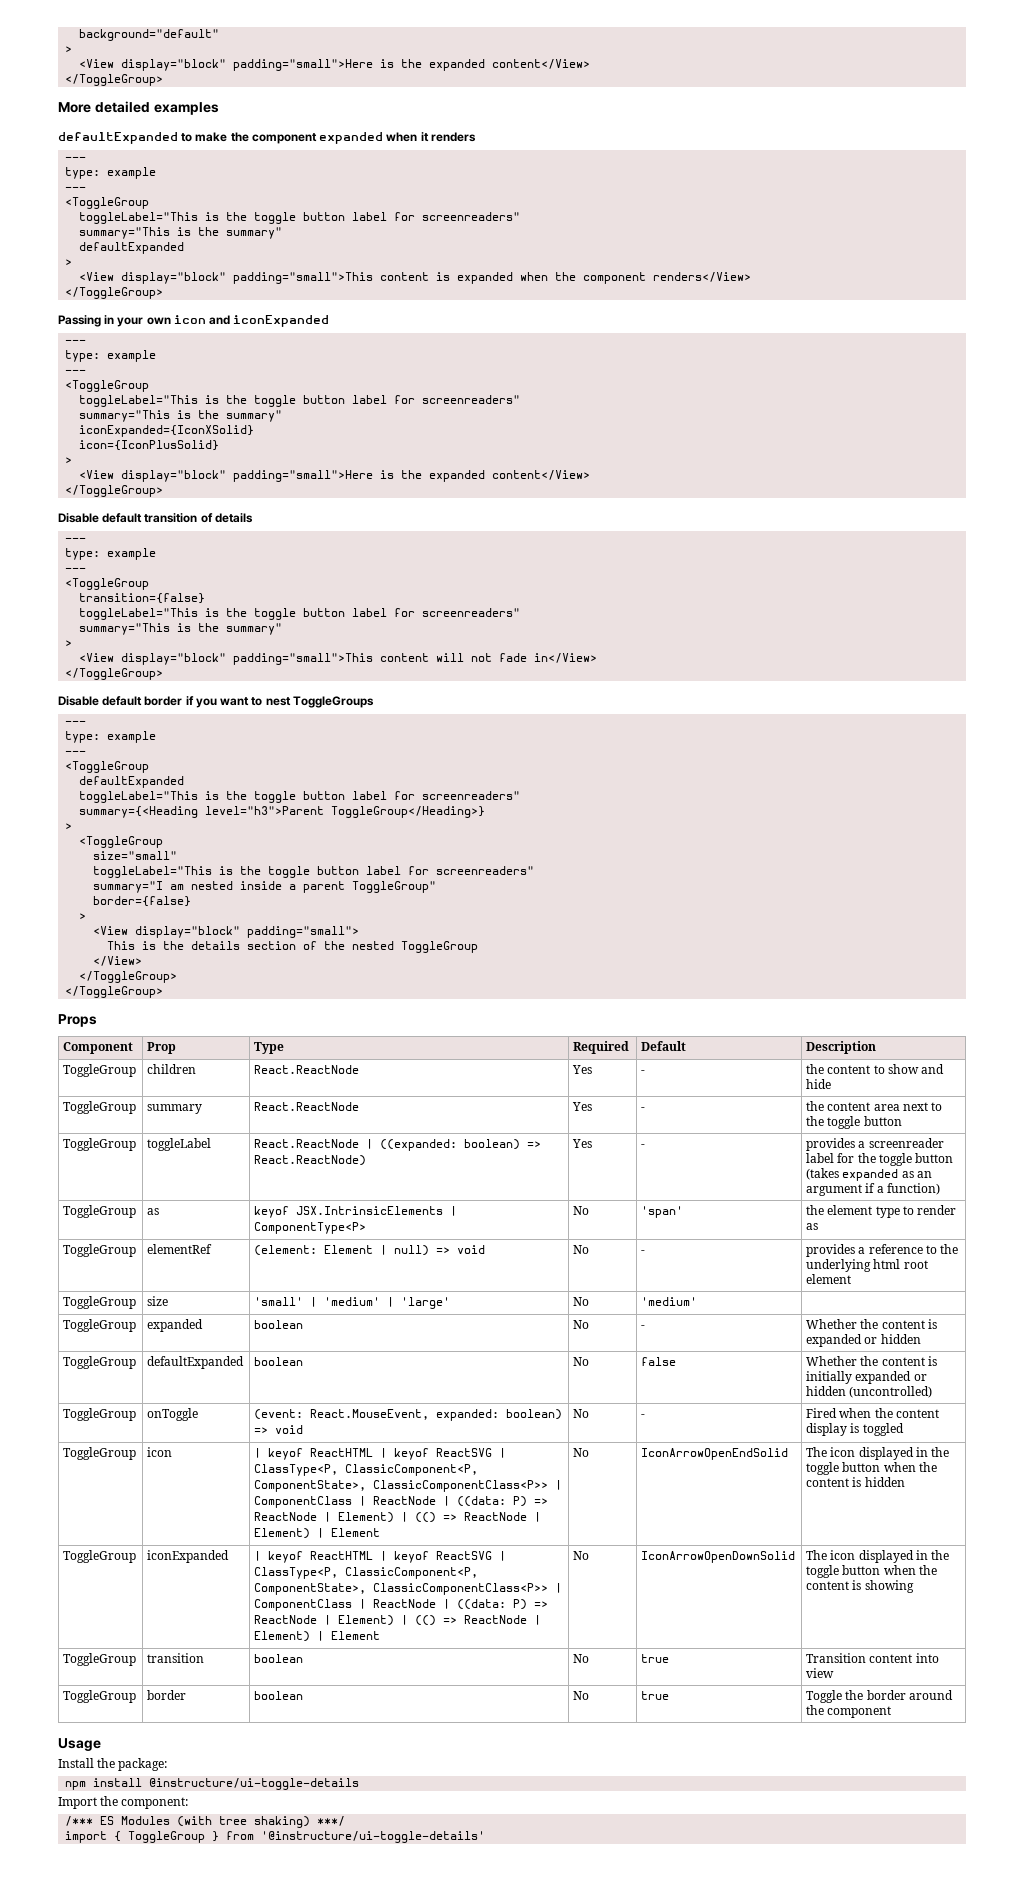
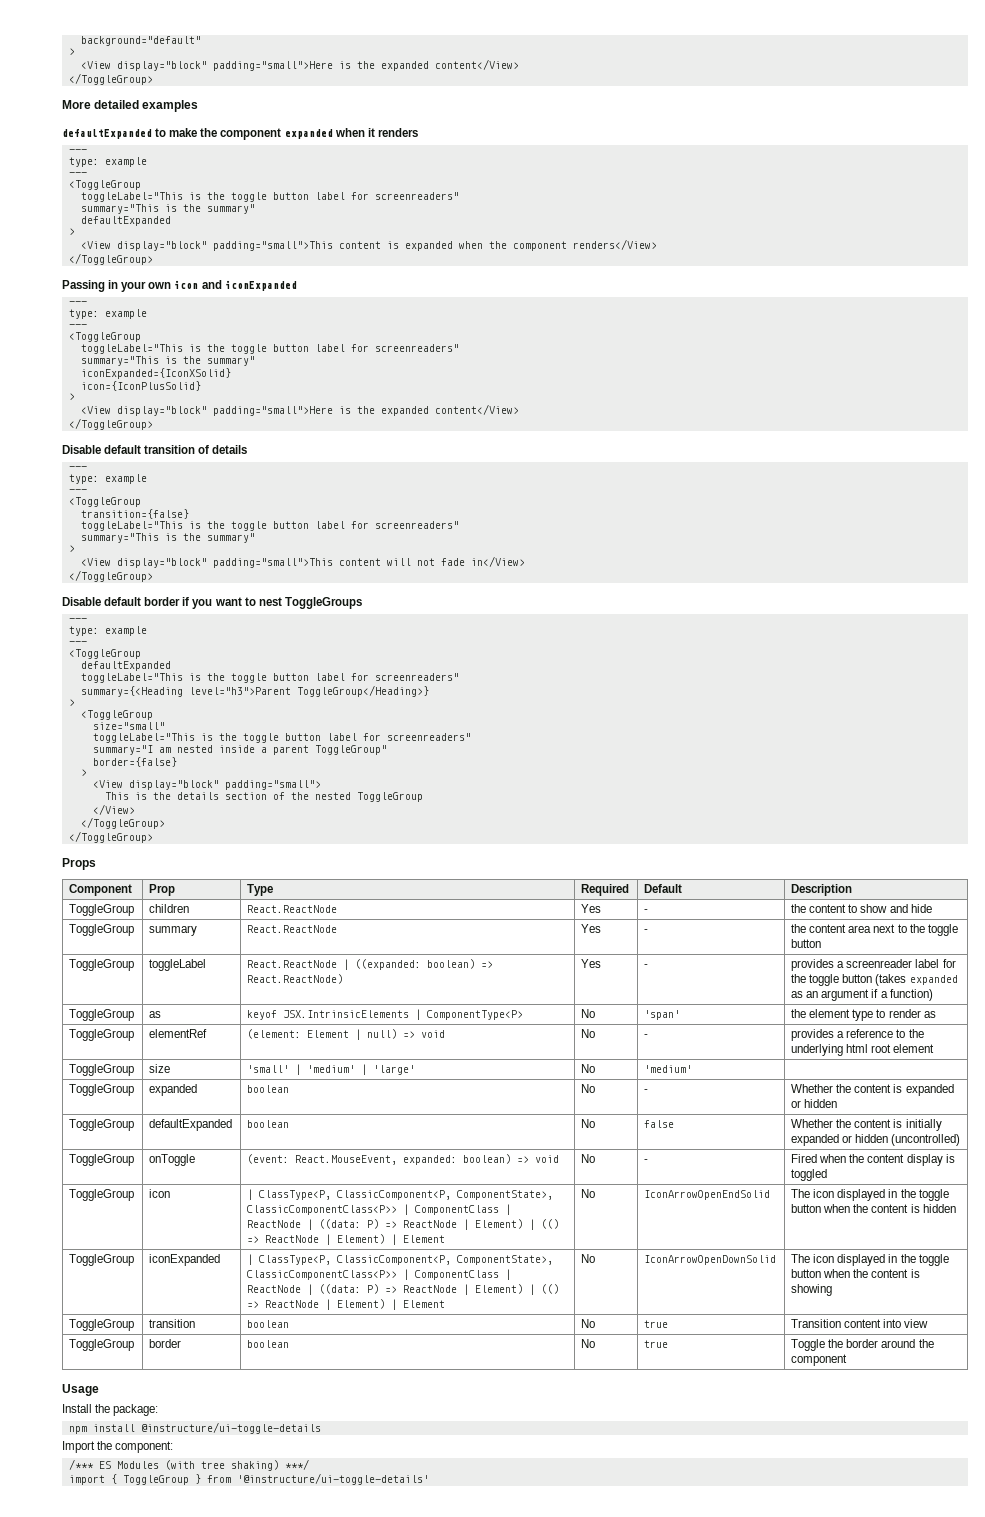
- ToggleGroup | icon | | keyof ReactHTML | keyof ReactSVG | ClassType<P, ClassicComponent<P, ComponentState>, ClassicComponentClass<P>> | ComponentClass | ReactNode | ((data: P) => ReactNode | Element) | (() => ReactNode | Element) | Element | No | IconArrowOpenEndSolid | The icon displayed in the toggle button when the content is hidden
+ ToggleGroup | icon | | ClassType<P, ClassicComponent<P, ComponentState>, ClassicComponentClass<P>> | ComponentClass | ReactNode | ((data: P) => ReactNode | Element) | (() => ReactNode | Element) | Element | No | IconArrowOpenEndSolid | The icon displayed in the toggle button when the content is hidden
- ToggleGroup | iconExpanded | | keyof ReactHTML | keyof ReactSVG | ClassType<P, ClassicComponent<P, ComponentState>, ClassicComponentClass<P>> | ComponentClass | ReactNode | ((data: P) => ReactNode | Element) | (() => ReactNode | Element) | Element | No | IconArrowOpenDownSolid | The icon displayed in the toggle button when the content is showing
+ ToggleGroup | iconExpanded | | ClassType<P, ClassicComponent<P, ComponentState>, ClassicComponentClass<P>> | ComponentClass | ReactNode | ((data: P) => ReactNode | Element) | (() => ReactNode | Element) | Element | No | IconArrowOpenDownSolid | The icon displayed in the toggle button when the content is showing

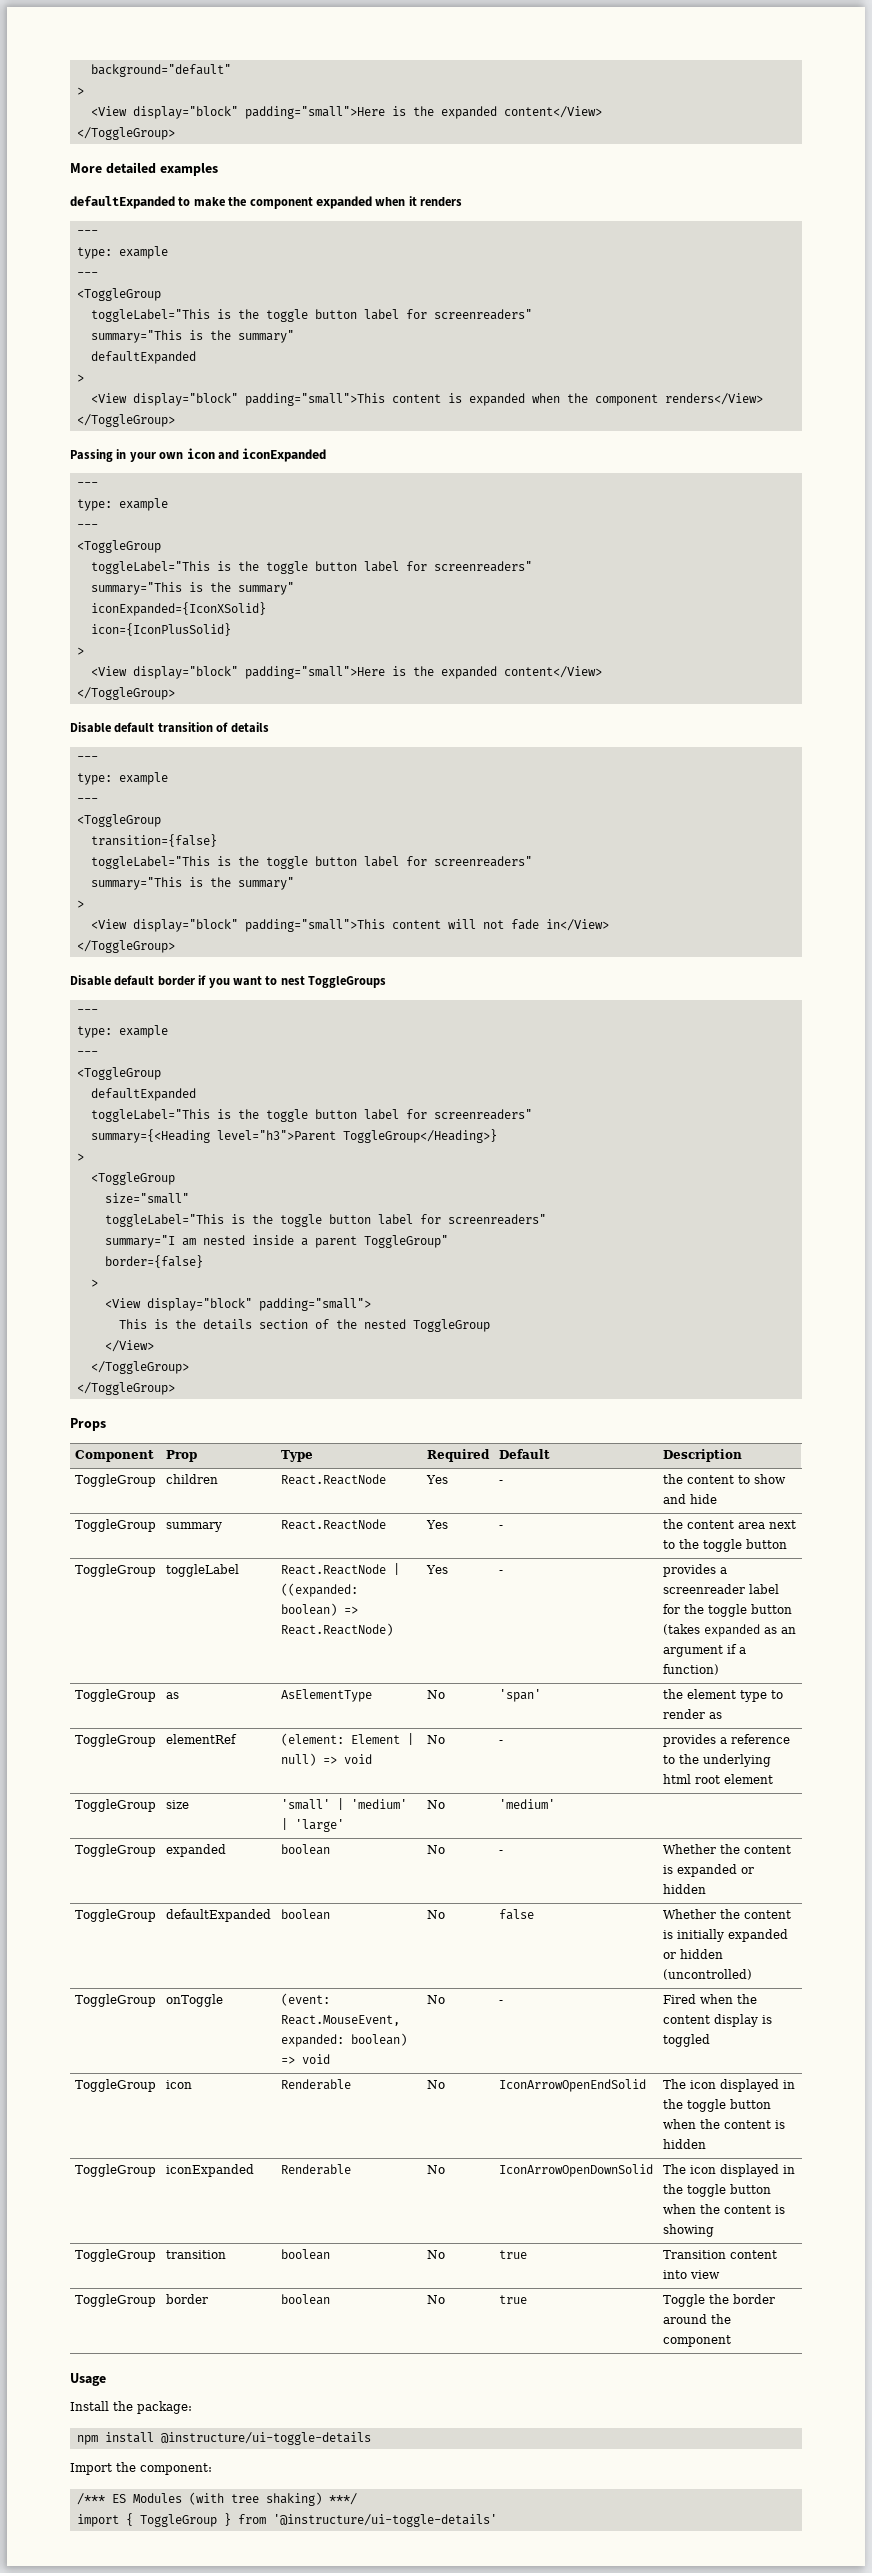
- ToggleGroup | as | keyof JSX.IntrinsicElements | ComponentType<P> | No | 'span' | the element type to render as
+ ToggleGroup | as | AsElementType | No | 'span' | the element type to render as
- ToggleGroup | icon | | ClassType<P, ClassicComponent<P, ComponentState>, ClassicComponentClass<P>> | ComponentClass | ReactNode | ((data: P) => ReactNode | Element) | (() => ReactNode | Element) | Element | No | IconArrowOpenEndSolid | The icon displayed in the toggle button when the content is hidden
+ ToggleGroup | icon | Renderable | No | IconArrowOpenEndSolid | The icon displayed in the toggle button when the content is hidden
- ToggleGroup | iconExpanded | | ClassType<P, ClassicComponent<P, ComponentState>, ClassicComponentClass<P>> | ComponentClass | ReactNode | ((data: P) => ReactNode | Element) | (() => ReactNode | Element) | Element | No | IconArrowOpenDownSolid | The icon displayed in the toggle button when the content is showing
+ ToggleGroup | iconExpanded | Renderable | No | IconArrowOpenDownSolid | The icon displayed in the toggle button when the content is showing

